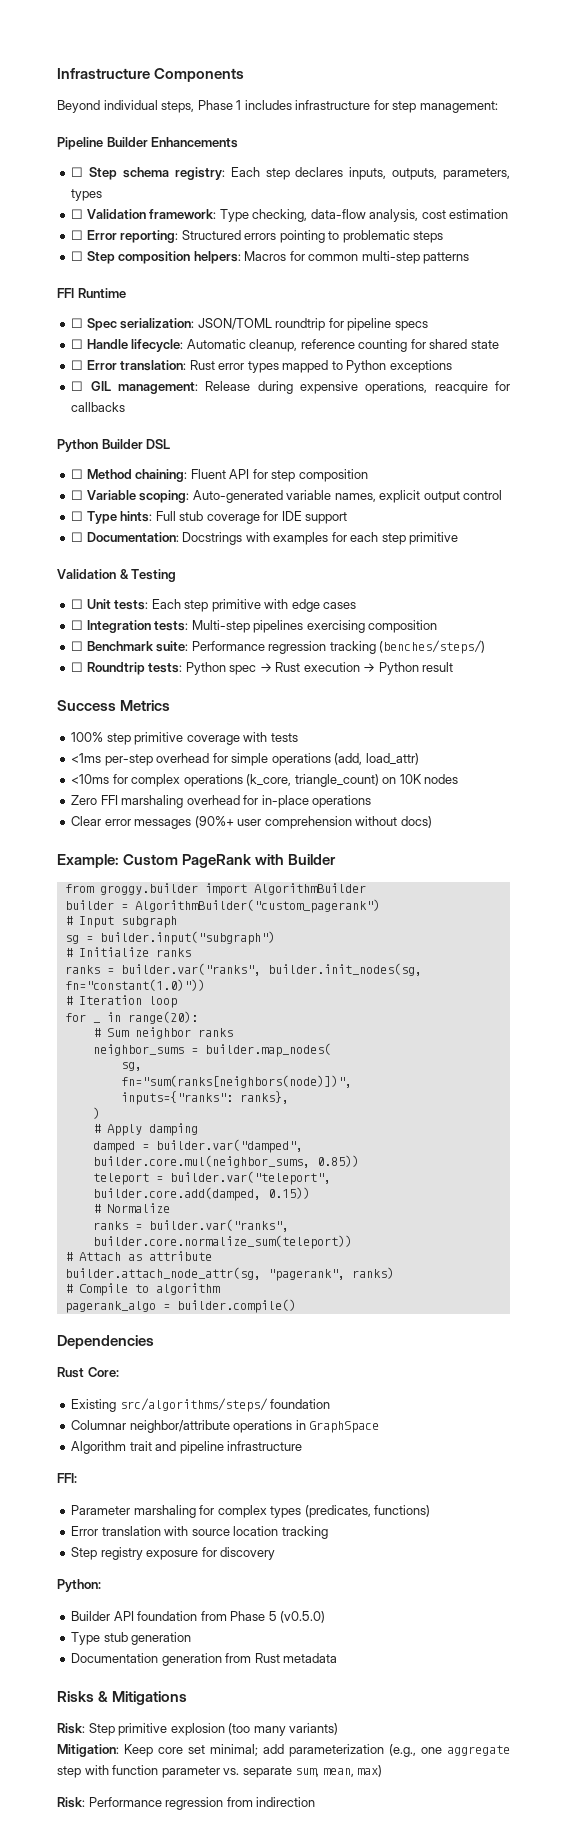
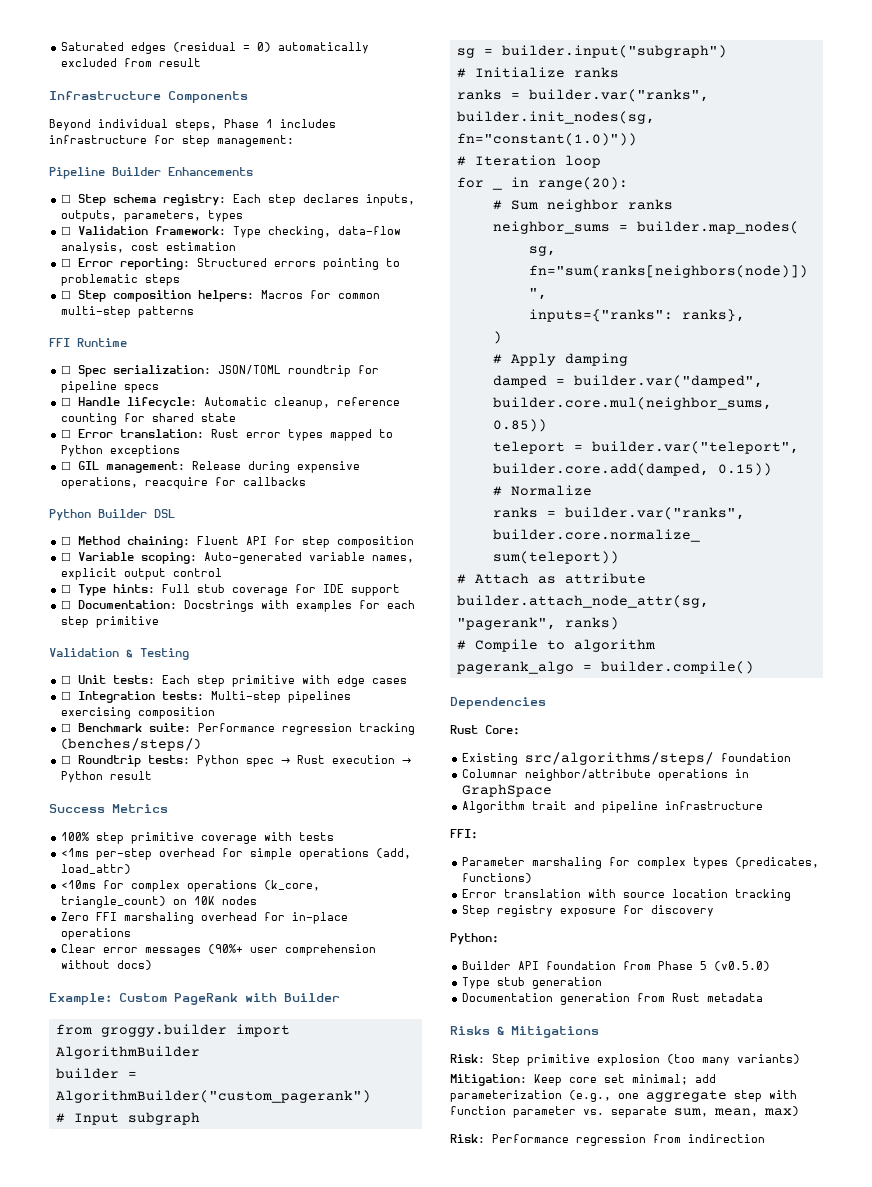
+ Saturated edges (residual = 0) automatically excluded from result

